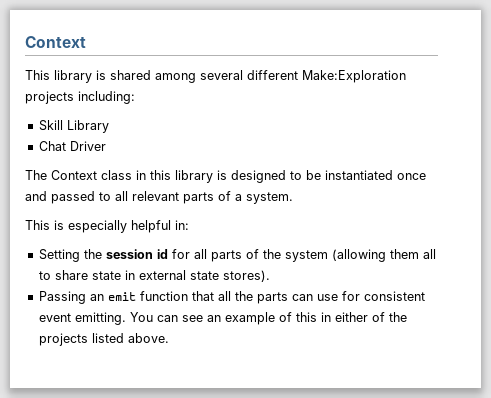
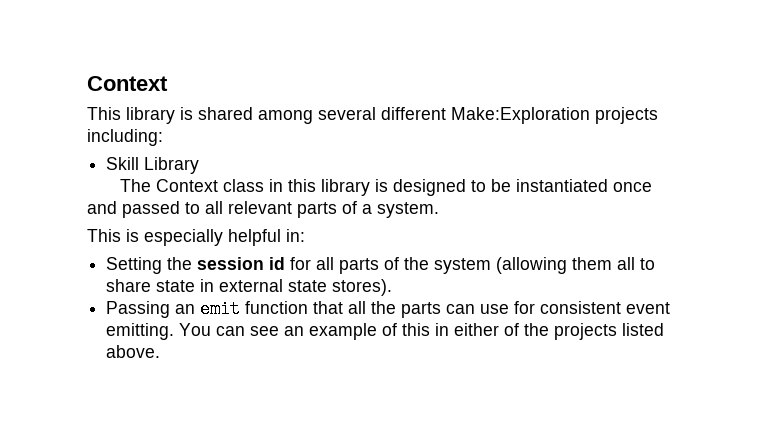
- Chat Driver

